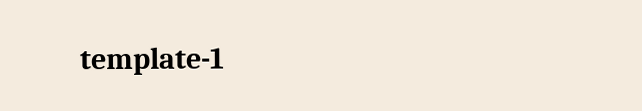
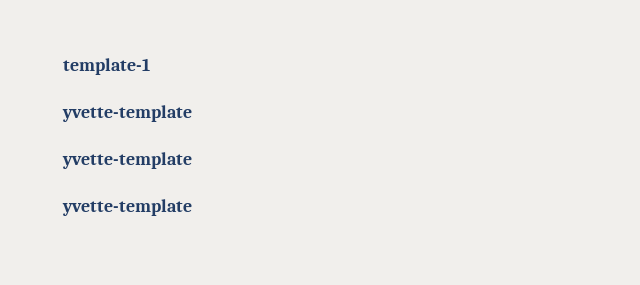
  template-1
+ yvette-template
+ yvette-template
+ yvette-template

